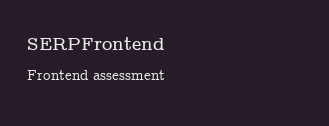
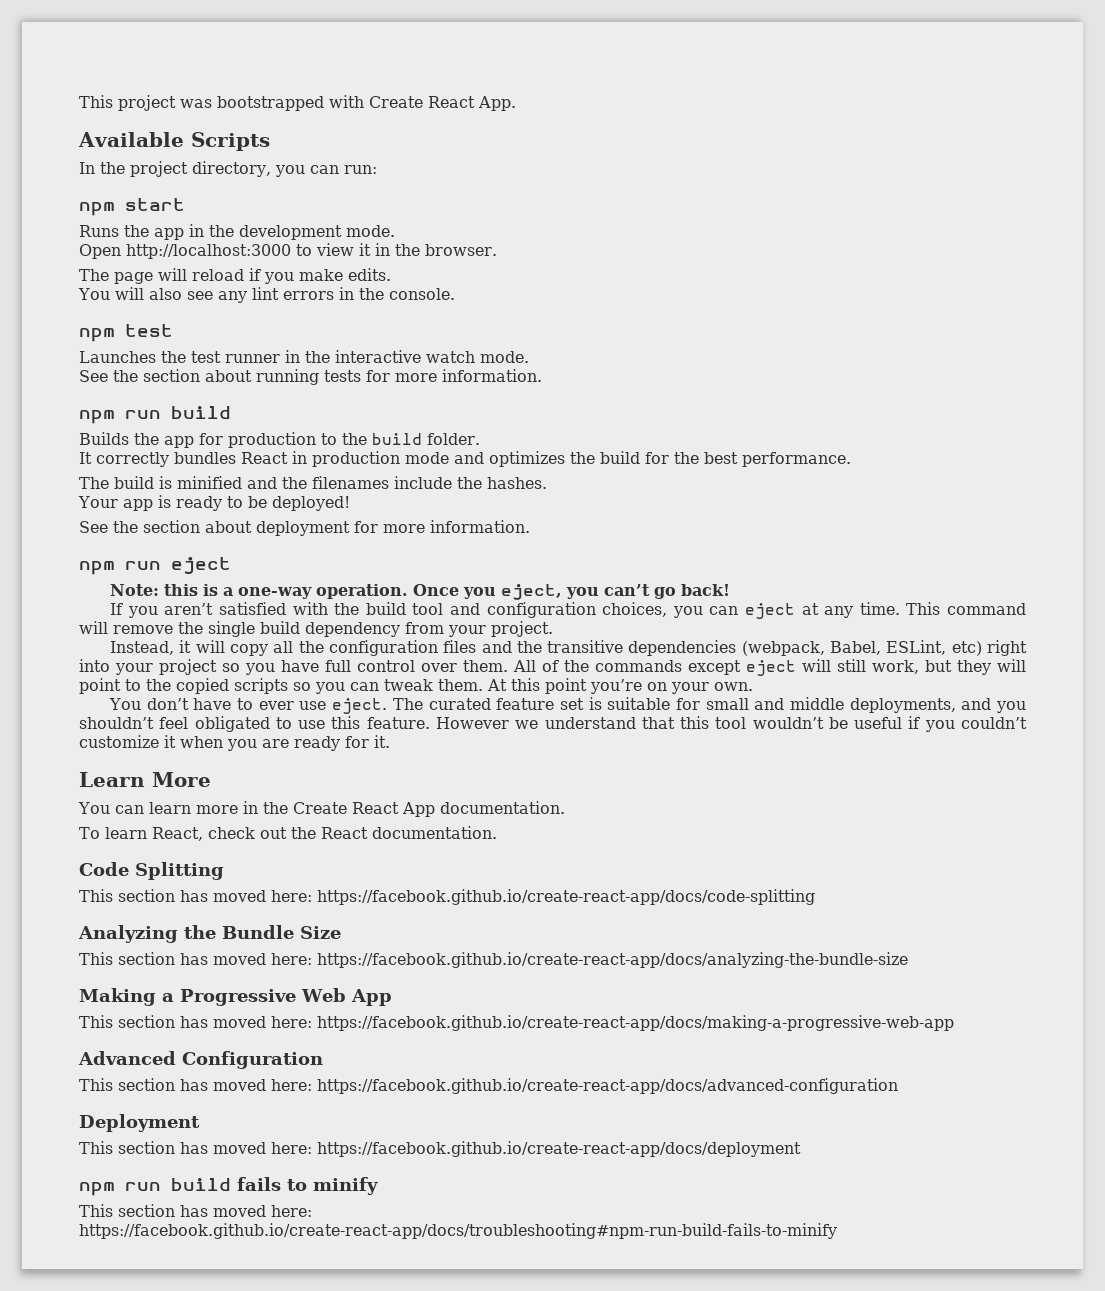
- SERPFrontend
- Frontend assessment
+ This project was bootstrapped with Create React App.
+ Available Scripts
+ In the project directory, you can run:
+ npm start
+ Runs the app in the development mode.
+ Open http://localhost:3000 to view it in the browser.
+ The page will reload if you make edits.
+ You will also see any lint errors in the console.
+ npm test
+ Launches the test runner in the interactive watch mode.
+ See the section about running tests for more information.
+ npm run build
+ Builds the app for production to the build folder.
+ It correctly bundles React in production mode and optimizes the build for the best performance.
+ The build is minified and the filenames include the hashes.
+ Your app is ready to be deployed!
+ See the section about deployment for more information.
+ npm run eject
+ Note: this is a one-way operation. Once you eject, you can’t go back!
+ If you aren’t satisfied with the build tool and configuration choices, you can eject at any time. This command will remove the single build dependency from your project.
+ Instead, it will copy all the configuration files and the transitive dependencies (webpack, Babel, ESLint, etc) right into your project so you have full control over them. All of the commands except eject will still work, but they will point to the copied scripts so you can tweak them. At this point you’re on your own.
+ You don’t have to ever use eject. The curated feature set is suitable for small and middle deployments, and you shouldn’t feel obligated to use this feature. However we understand that this tool wouldn’t be useful if you couldn’t customize it when you are ready for it.
+ Learn More
+ You can learn more in the Create React App documentation.
+ To learn React, check out the React documentation.
+ Code Splitting
+ This section has moved here: https://facebook.github.io/create-react-app/docs/code-splitting
+ Analyzing the Bundle Size
+ This section has moved here: https://facebook.github.io/create-react-app/docs/analyzing-the-bundle-size
+ Making a Progressive Web App
+ This section has moved here: https://facebook.github.io/create-react-app/docs/making-a-progressive-web-app
+ Advanced Configuration
+ This section has moved here: https://facebook.github.io/create-react-app/docs/advanced-configuration
+ Deployment
+ This section has moved here: https://facebook.github.io/create-react-app/docs/deployment
+ npm run build fails to minify
+ This section has moved here: https://facebook.github.io/create-react-app/docs/troubleshooting#npm-run-build-fails-to-minify

